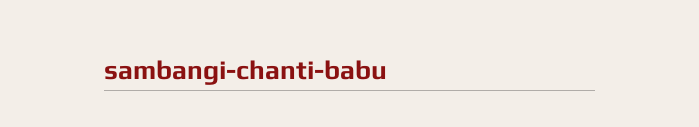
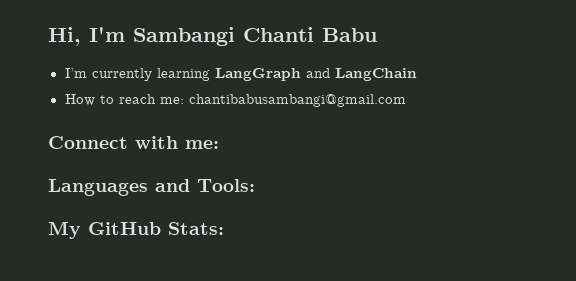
- sambangi-chanti-babu
+ Hi, I'm Sambangi Chanti Babu
+ I’m currently learning LangGraph and LangChain
+ How to reach me: chantibabusambangi@gmail.com
+ Connect with me:
+ Languages and Tools:
+ My GitHub Stats:

